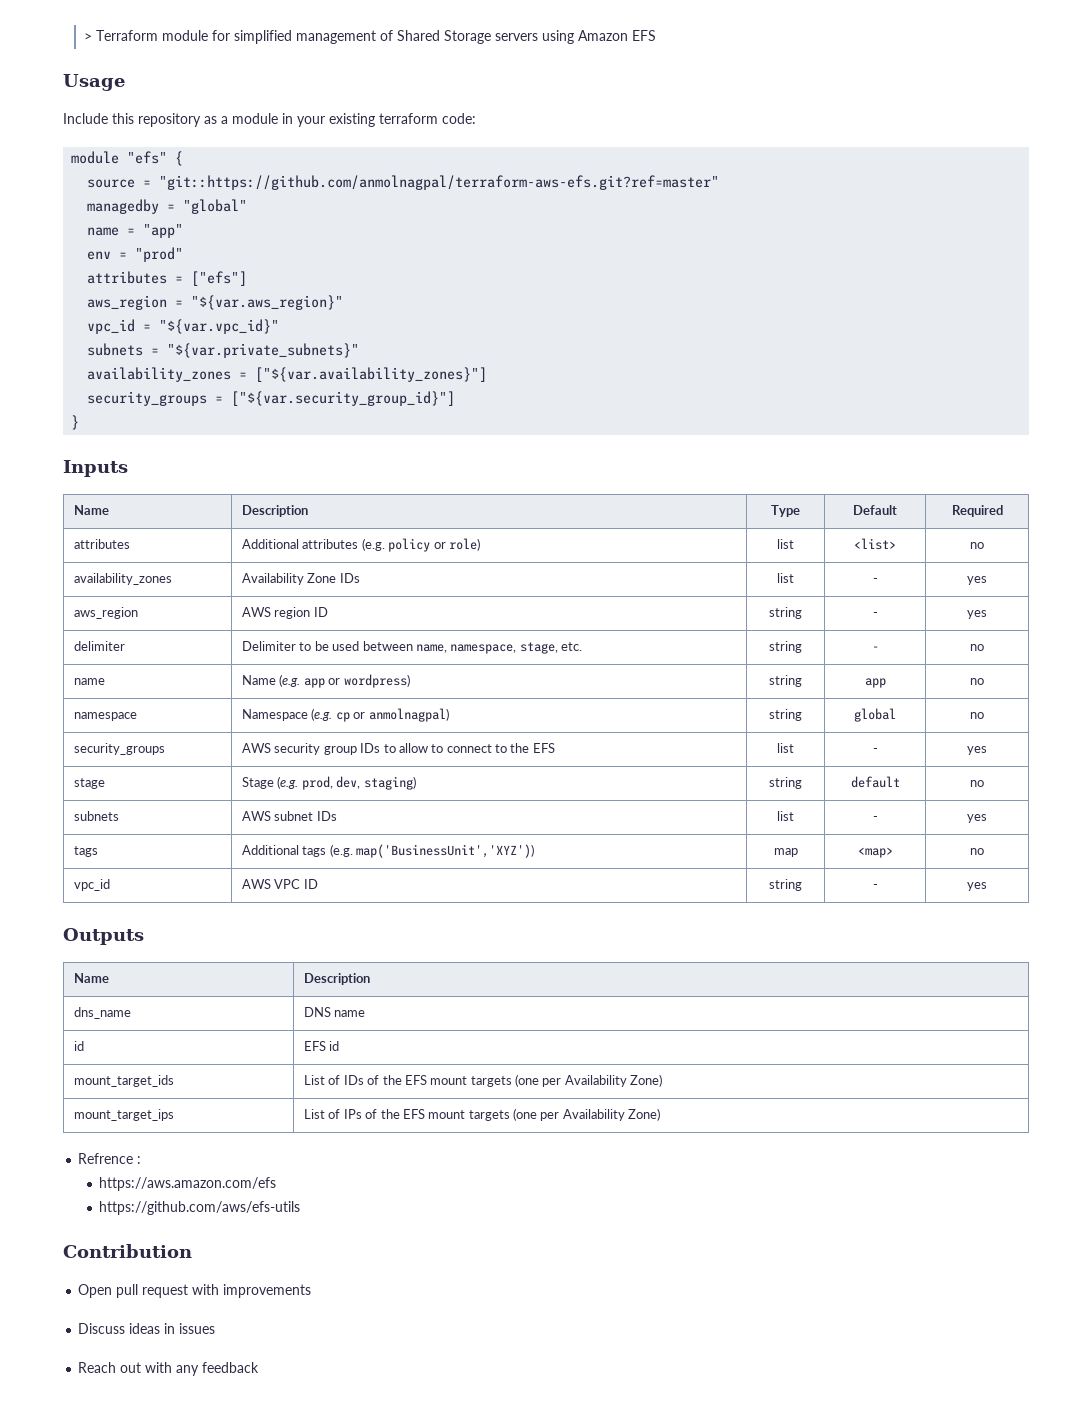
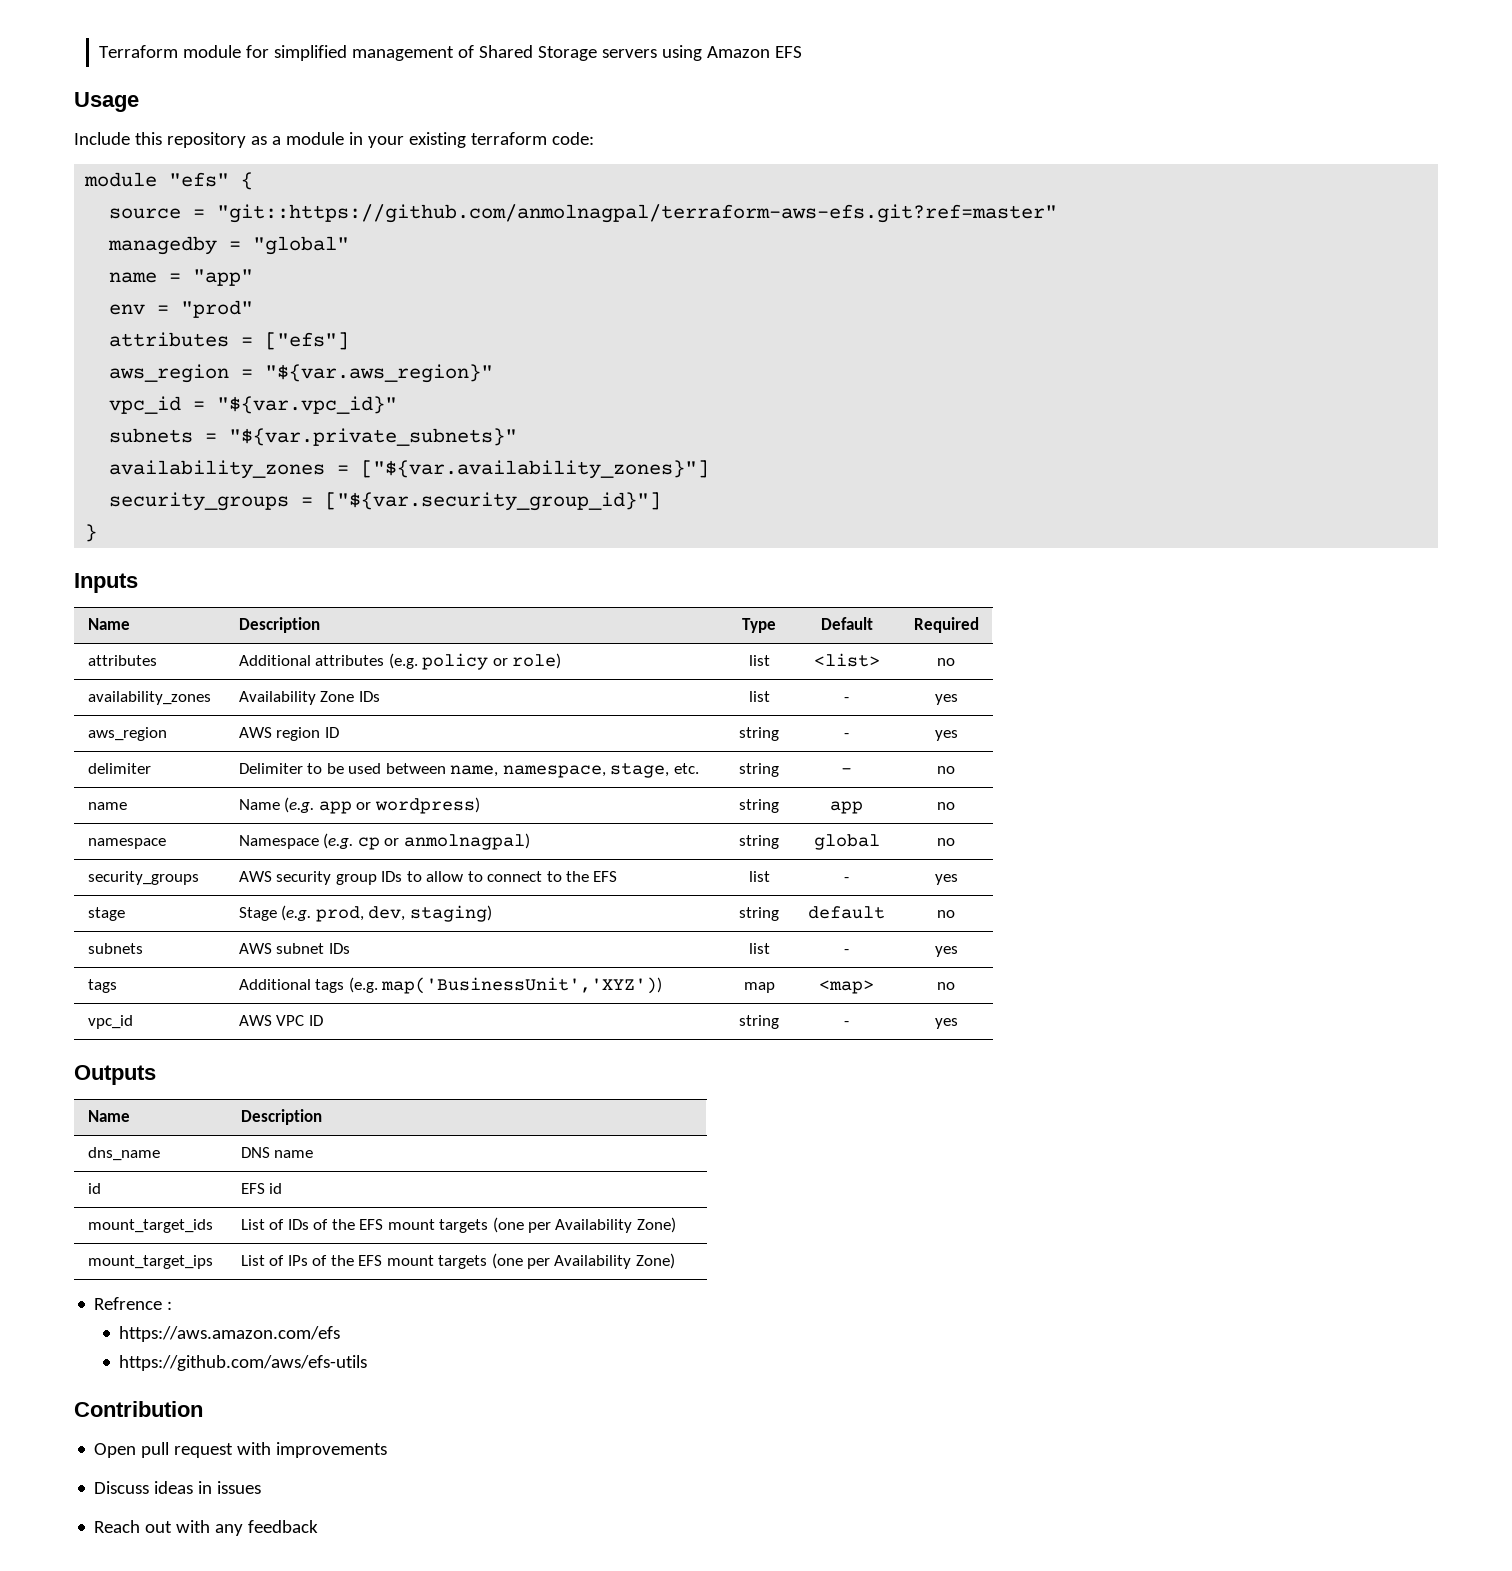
- > Terraform module for simplified management of Shared Storage servers using Amazon EFS
+ Terraform module for simplified management of Shared Storage servers using Amazon EFS

